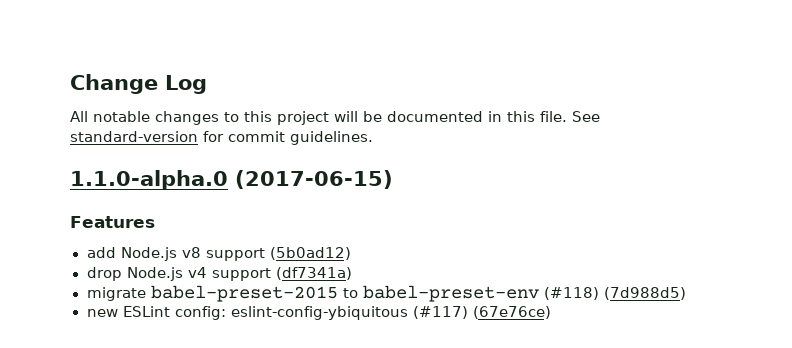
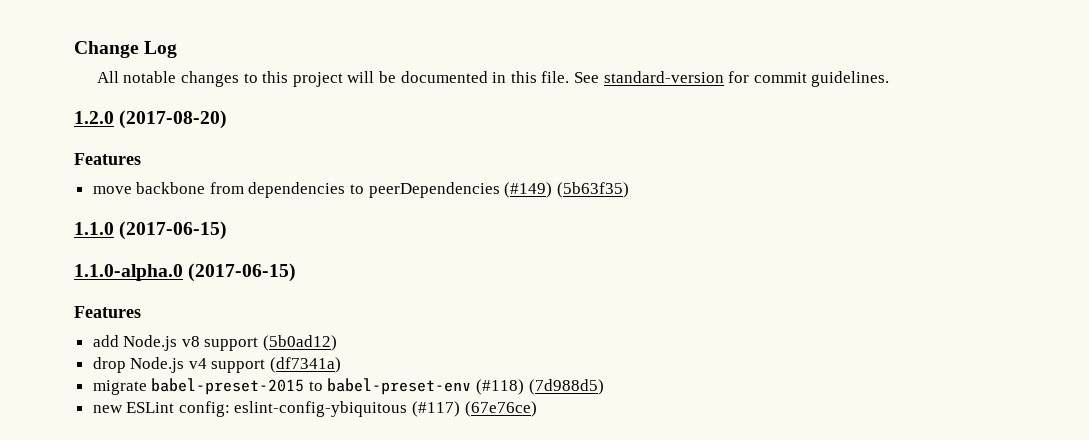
+ 1.2.0 (2017-08-20)
+ Features
+ move backbone from dependencies to peerDependencies (#149) (5b63f35)
+ 1.1.0 (2017-06-15)

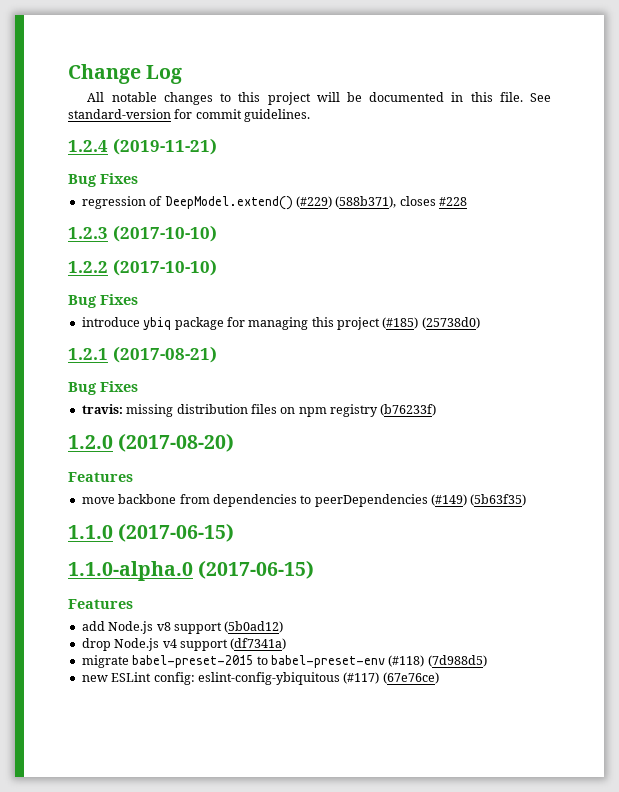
+ 1.2.4 (2019-11-21)
+ Bug Fixes
+ regression of DeepModel.extend() (#229) (588b371), closes #228
+ 1.2.3 (2017-10-10)
+ 1.2.2 (2017-10-10)
+ Bug Fixes
+ introduce ybiq package for managing this project (#185) (25738d0)
+ 1.2.1 (2017-08-21)
+ Bug Fixes
+ travis: missing distribution files on npm registry (b76233f)

